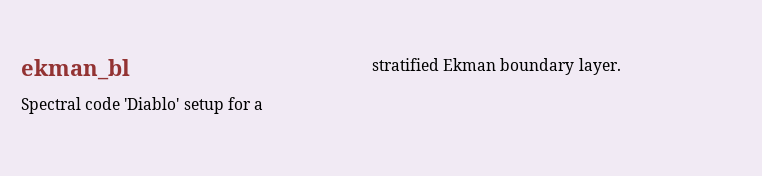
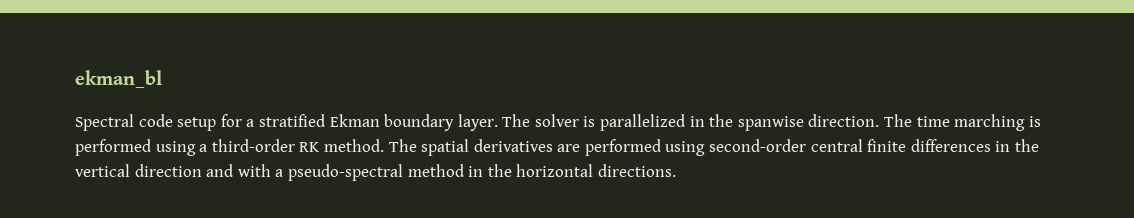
- Spectral code 'Diablo' setup for a stratified Ekman boundary layer.
+ Spectral code setup for a stratified Ekman boundary layer.
+ The solver is parallelized in the spanwise direction. The time marching is performed using a third-order RK method. The spatial derivatives are performed using second-order central finite differences in the vertical direction and with a pseudo-spectral method in the horizontal directions.

